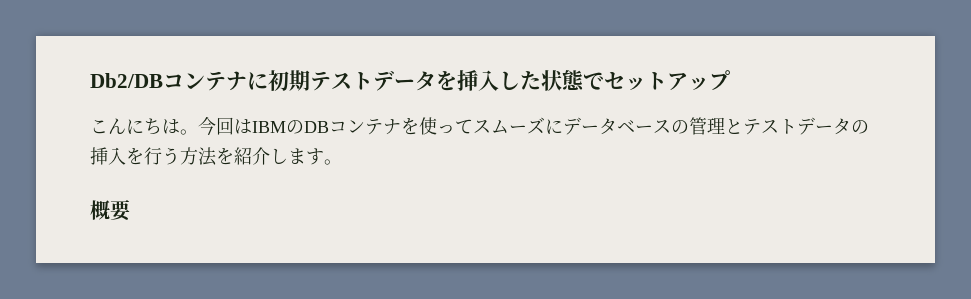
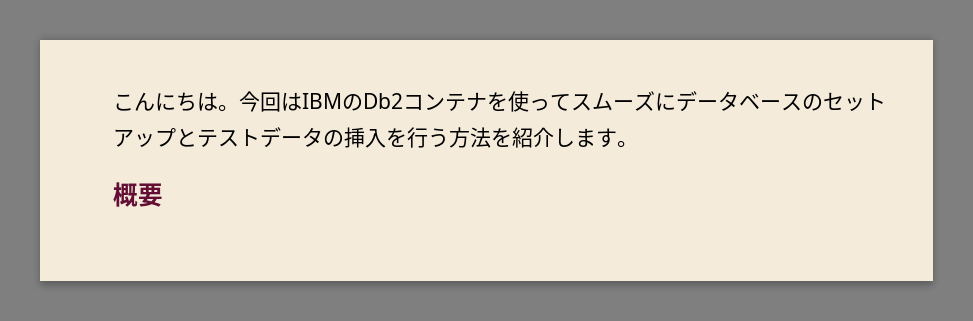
- Db2/DBコンテナに初期テストデータを挿入した状態でセットアップ
- 今回はIBMのDBコンテナを使ってスムーズにデータベースの管理とテストデータの挿入を行う方法を紹介します。
+ 今回はIBMのDb2コンテナを使ってスムーズにデータベースのセットアップとテストデータの挿入を行う方法を紹介します。

